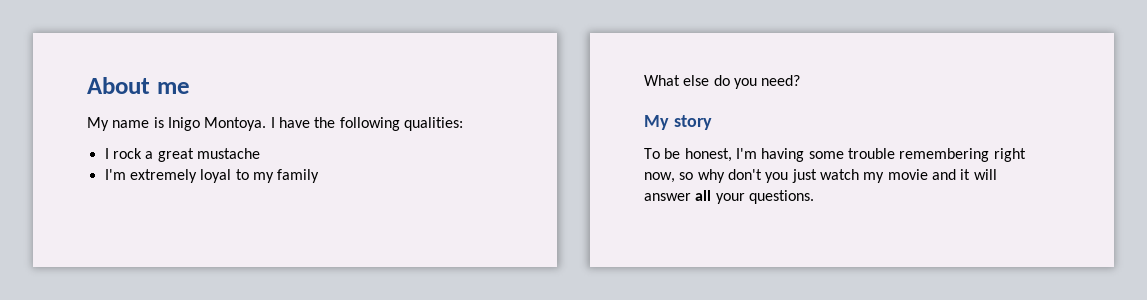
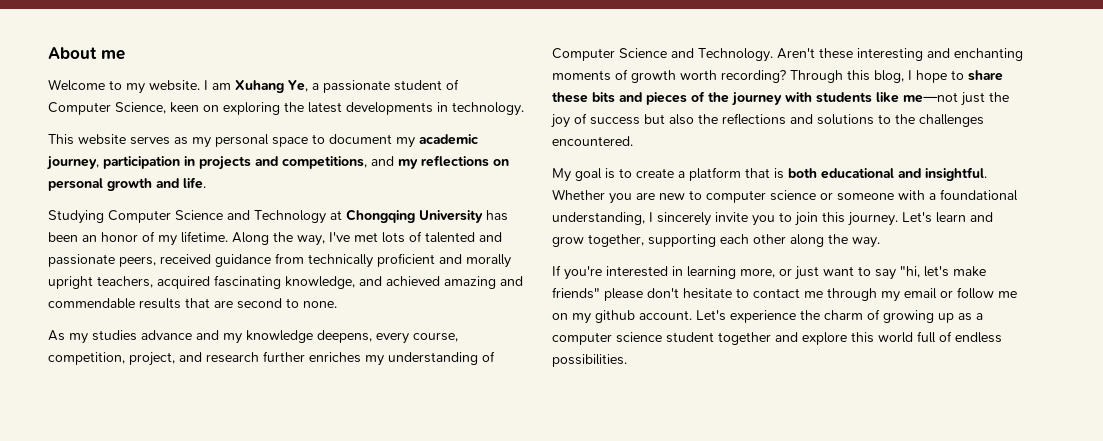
- My name is Inigo Montoya. I have the following qualities:
- I rock a great mustache
- I'm extremely loyal to my family
- What else do you need?
- My story
- To be honest, I'm having some trouble remembering right now, so why don't you just watch my movie and it will answer all your questions.
+ Welcome to my website. I am Xuhang Ye, a passionate student of Computer Science, keen on exploring the latest developments in technology.
+ This website serves as my personal space to document my academic journey, participation in projects and competitions, and my reflections on personal growth and life.
+ Studying Computer Science and Technology at Chongqing University has been an honor of my lifetime. Along the way, I've met lots of talented and passionate peers, received guidance from technically proficient and morally upright teachers, acquired fascinating knowledge, and achieved amazing and commendable results that are second to none.
+ As my studies advance and my knowledge deepens, every course, competition, project, and research further enriches my understanding of Computer Science and Technology. Aren't these interesting and enchanting moments of growth worth recording? Through this blog, I hope to share these bits and pieces of the journey with students like me—not just the joy of success but also the reflections and solutions to the challenges encountered.
+ My goal is to create a platform that is both educational and insightful. Whether you are new to computer science or someone with a foundational understanding, I sincerely invite you to join this journey. Let's learn and grow together, supporting each other along the way.
+ If you're interested in learning more, or just want to say "hi, let's make friends" please don't hesitate to contact me through my email or follow me on my github account. Let's experience the charm of growing up as a computer science student together and explore this world full of endless possibilities.

